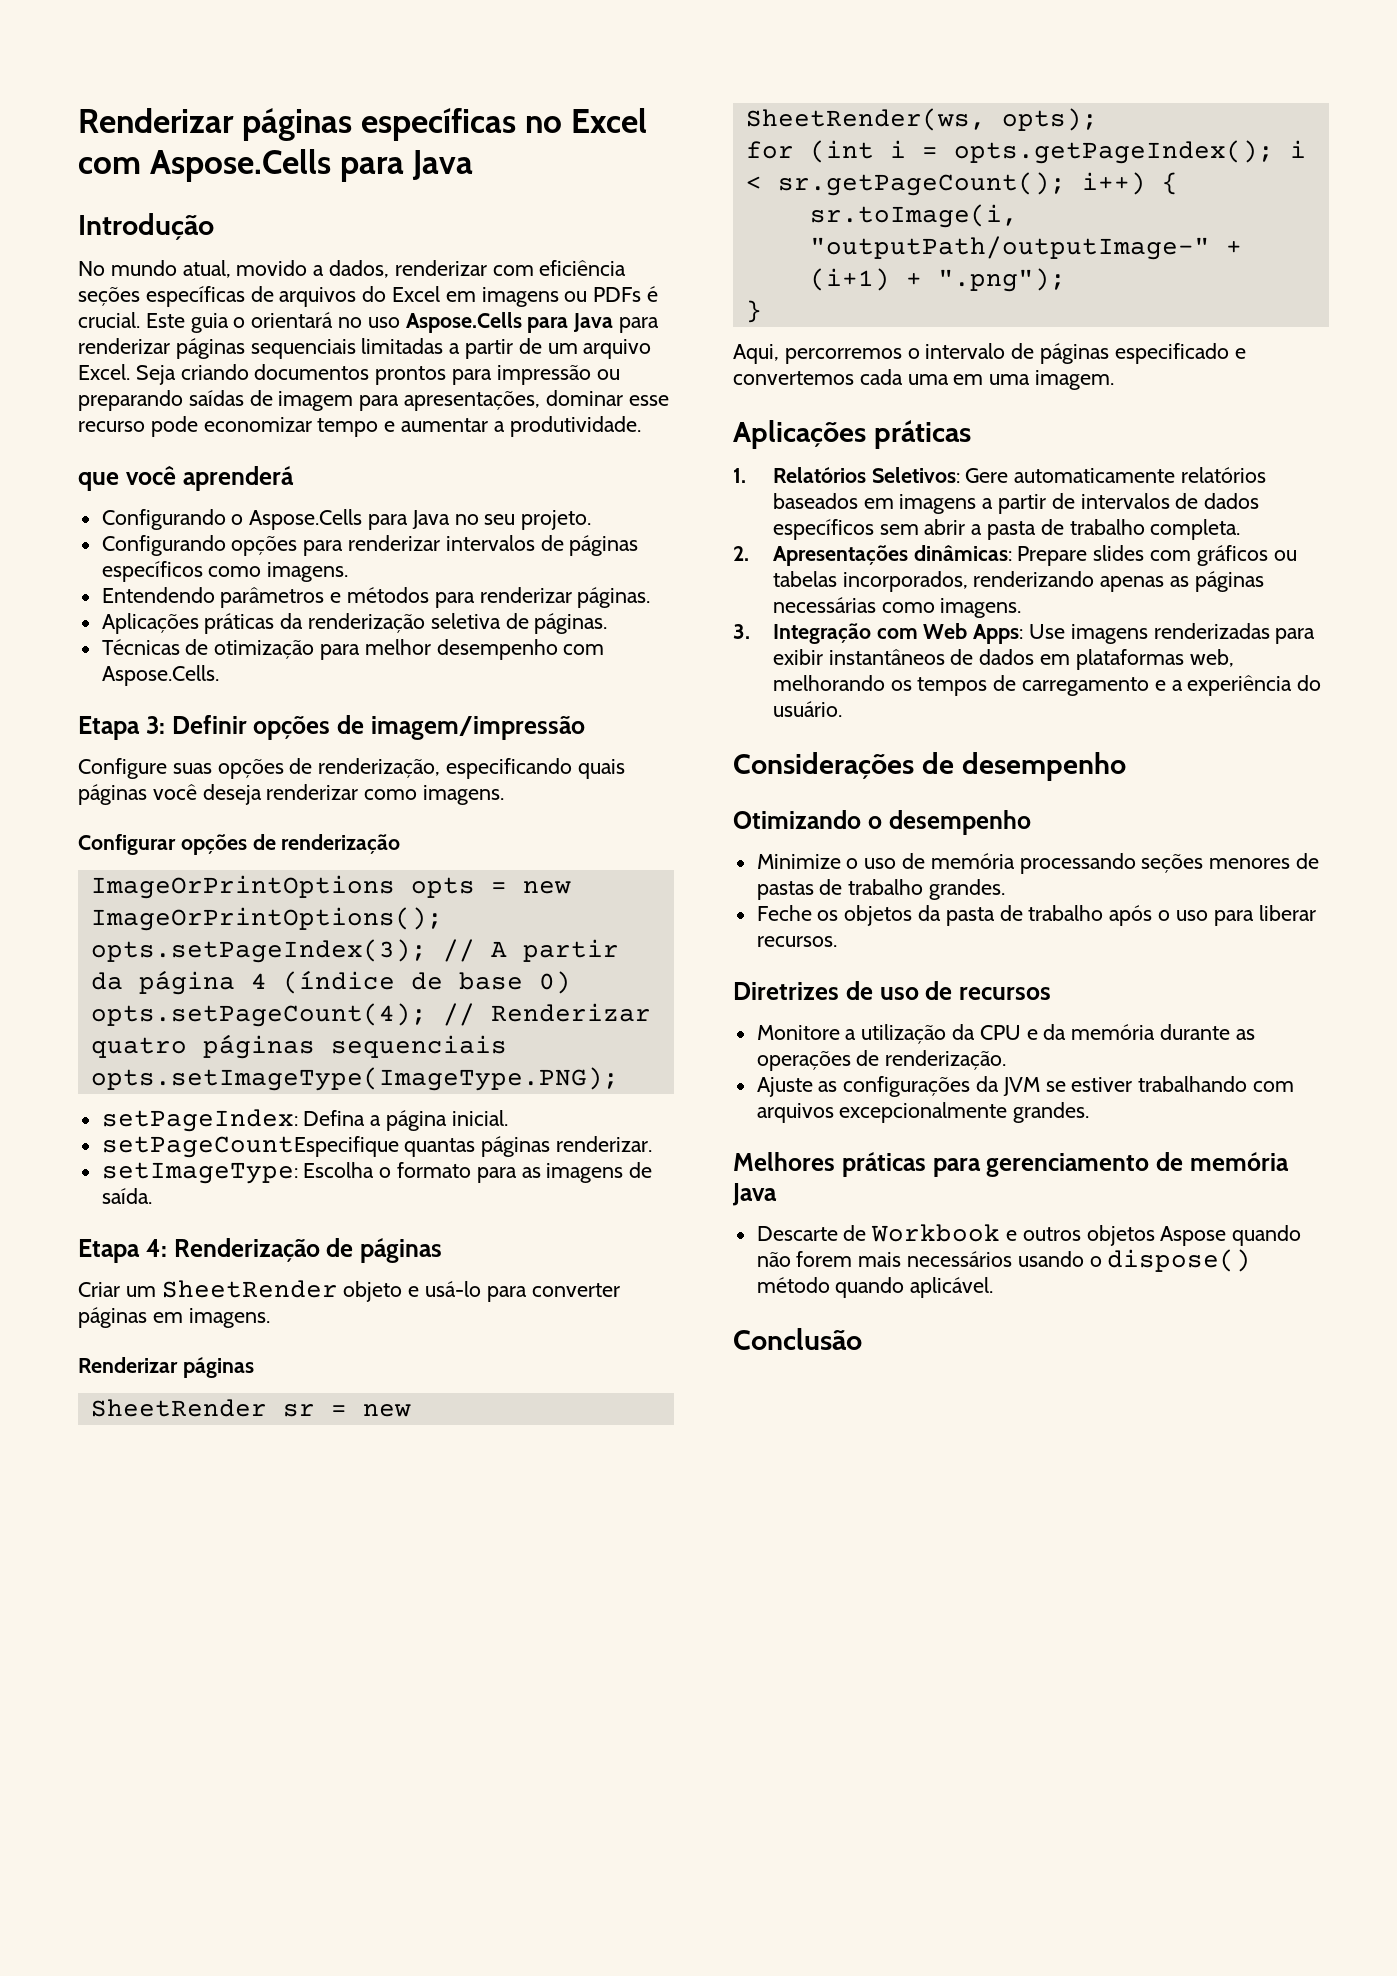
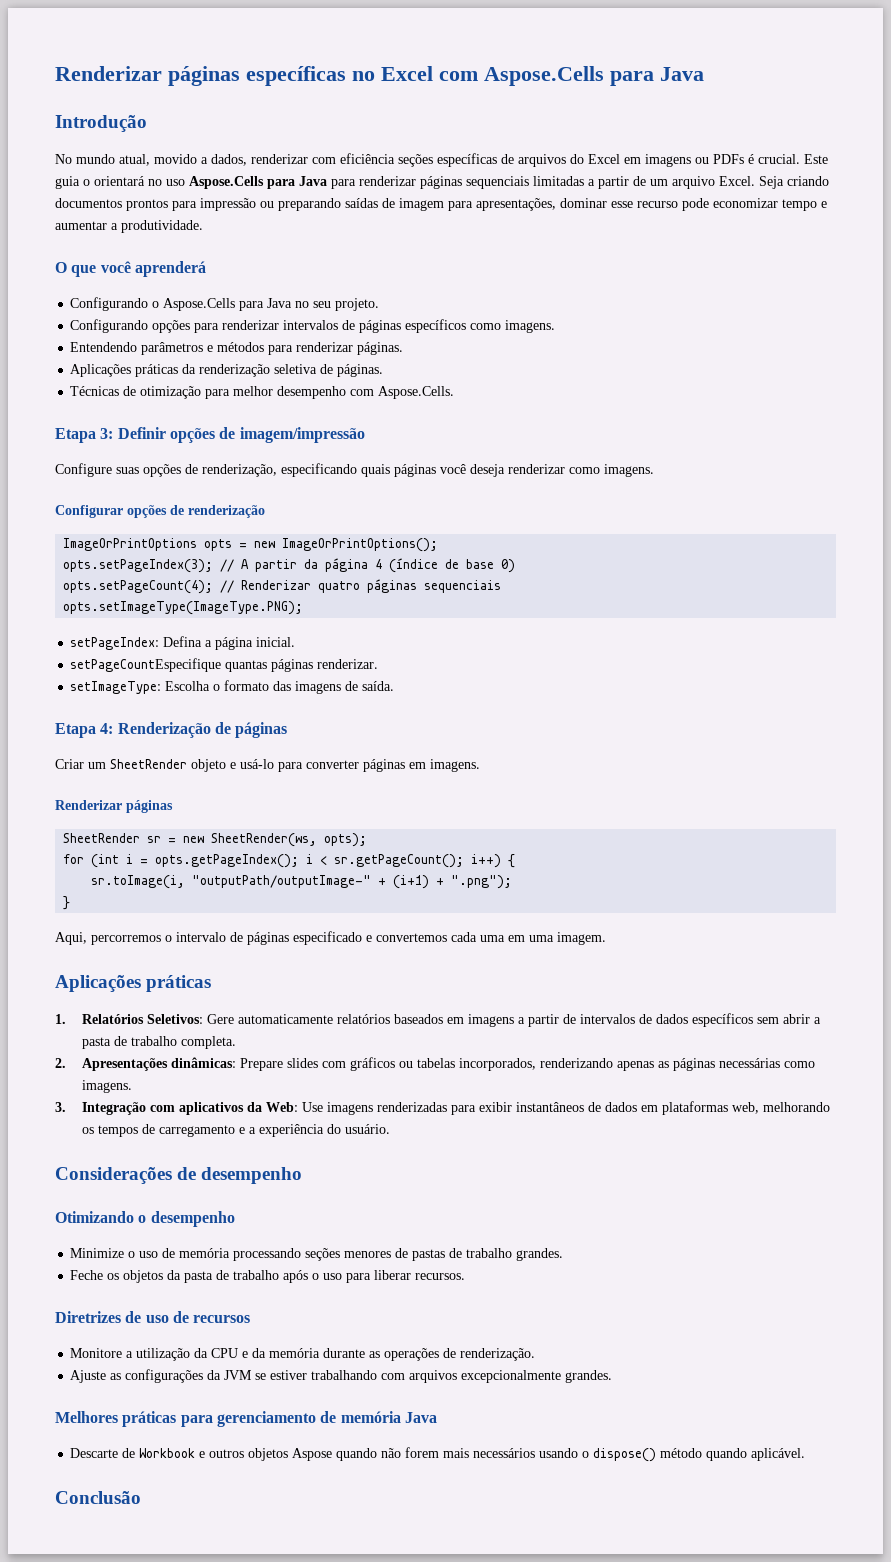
- que você aprenderá
+ O que você aprenderá
- setImageType: Escolha o formato para as imagens de saída.
+ setImageType: Escolha o formato das imagens de saída.
- 3. Integração com Web Apps: Use imagens renderizadas para exibir instantâneos de dados em plataformas web, melhorando os tempos de carregamento e a experiência do usuário.
+ 3. Integração com aplicativos da Web: Use imagens renderizadas para exibir instantâneos de dados em plataformas web, melhorando os tempos de carregamento e a experiência do usuário.

